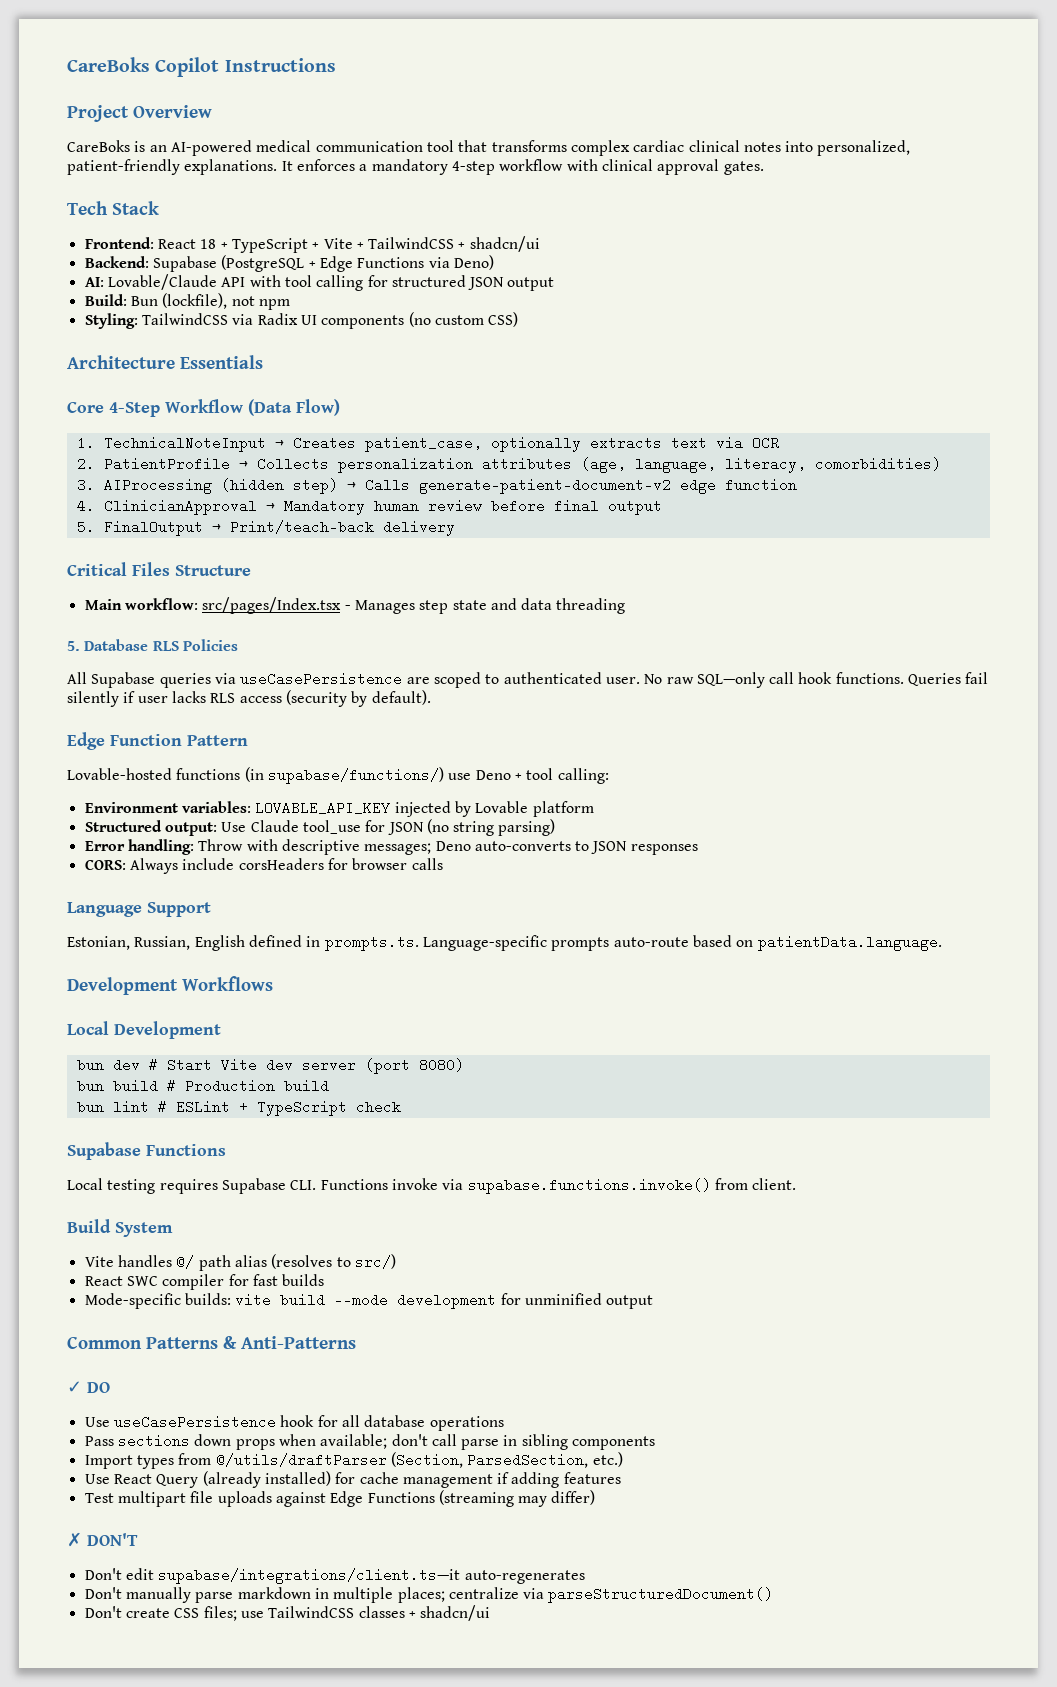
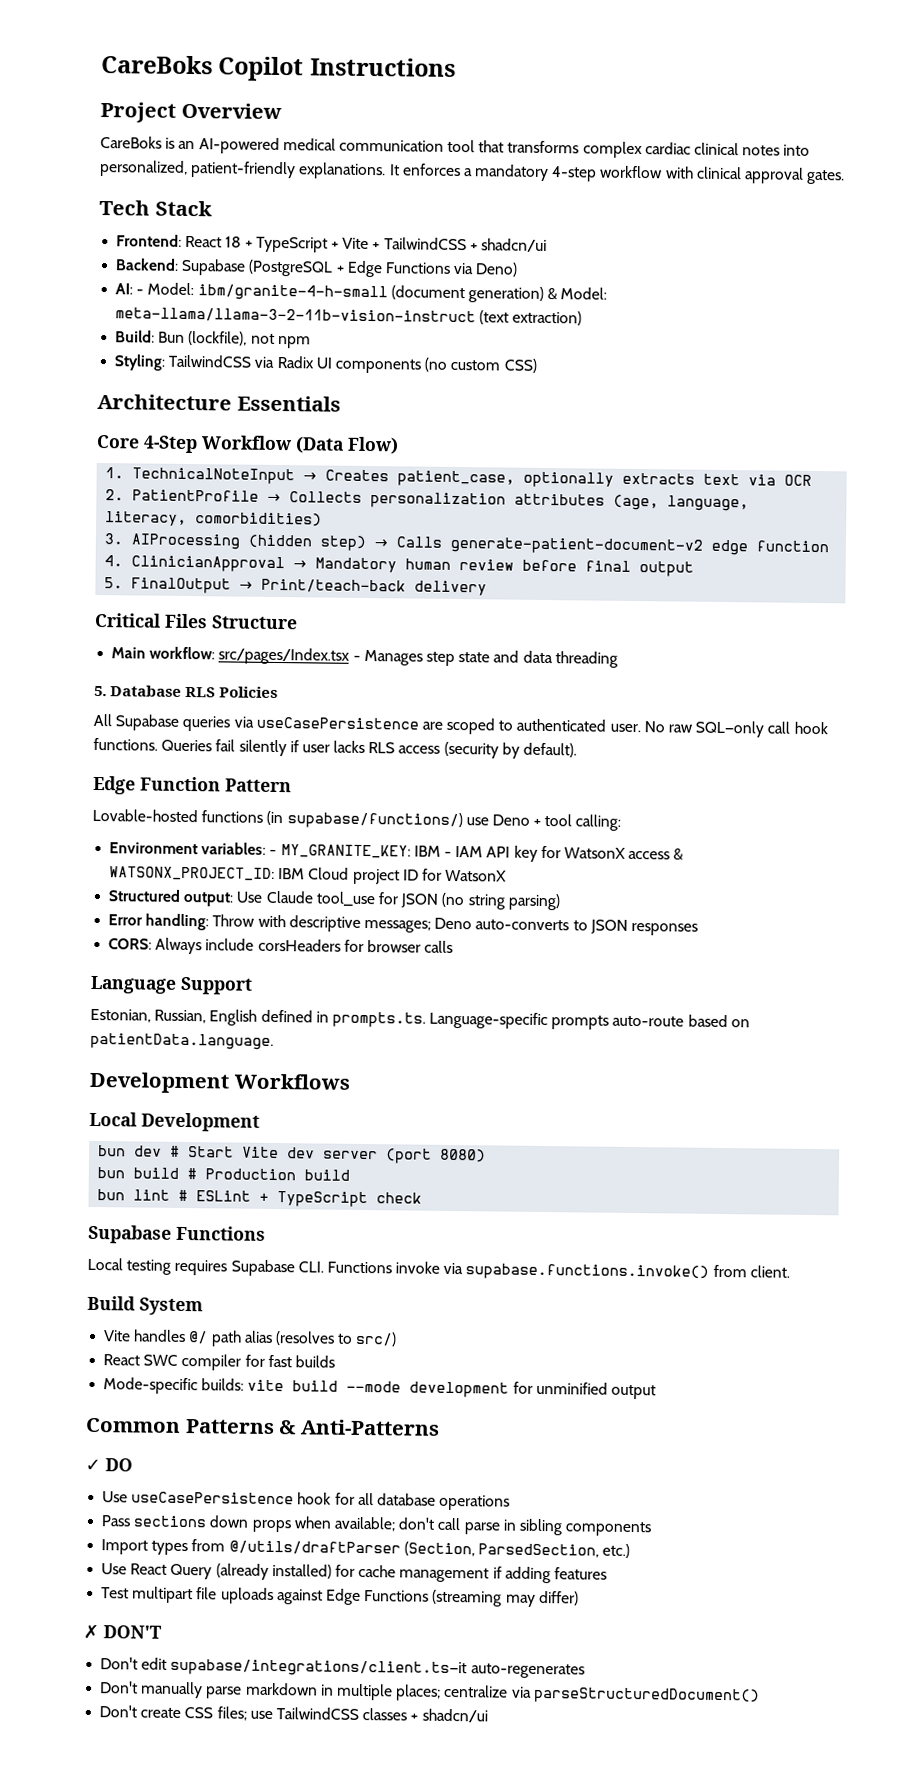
- AI: Lovable/Claude API with tool calling for structured JSON output
+ AI: - Model: ibm/granite-4-h-small (document generation) & Model: meta-llama/llama-3-2-11b-vision-instruct (text extraction)
- Environment variables: LOVABLE_API_KEY injected by Lovable platform
+ Environment variables: - MY_GRANITE_KEY: IBM - IAM API key for WatsonX access & WATSONX_PROJECT_ID: IBM Cloud project ID for WatsonX

